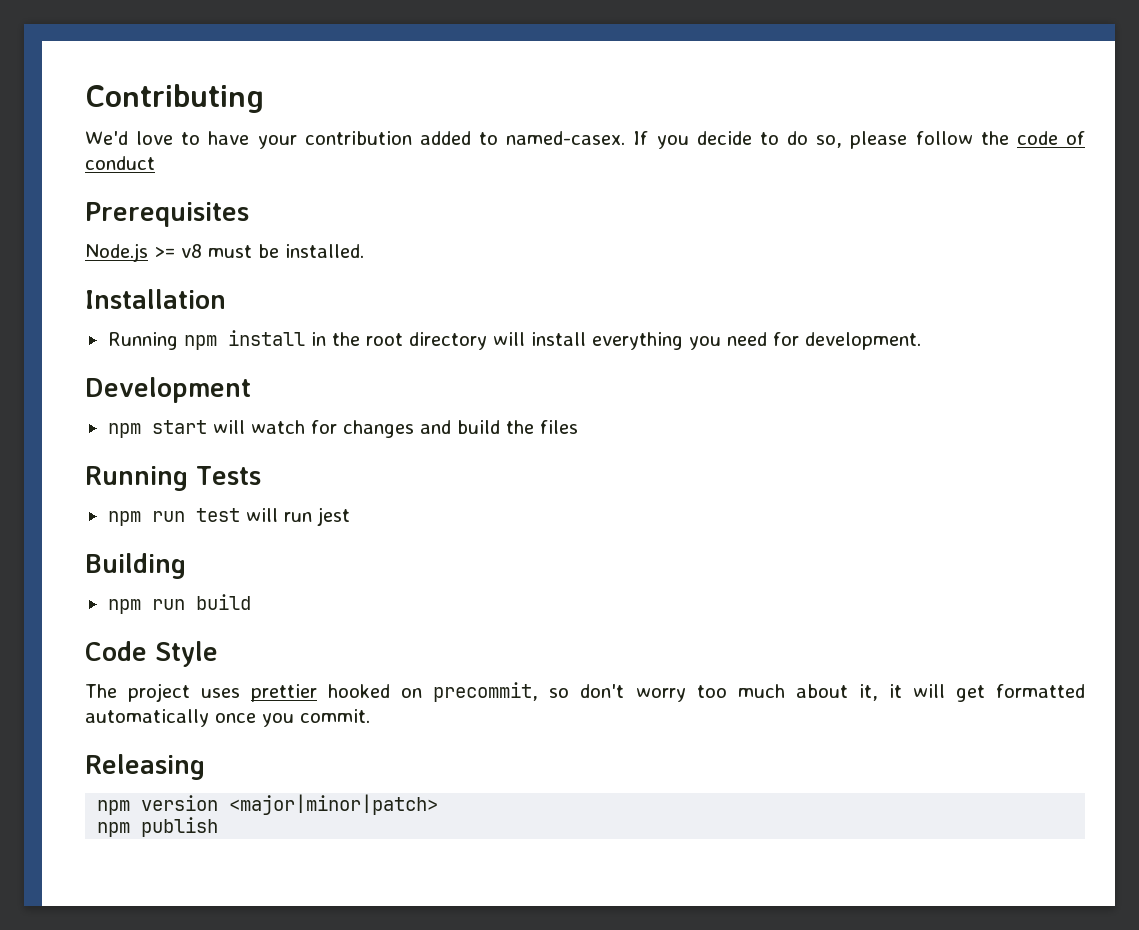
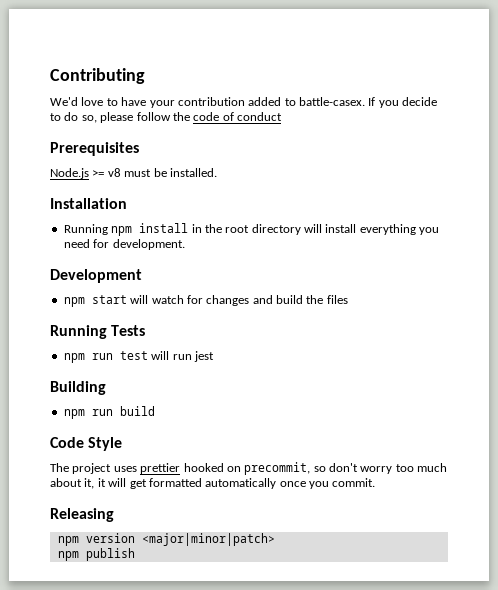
- We'd love to have your contribution added to named-casex.
+ We'd love to have your contribution added to battle-casex.

